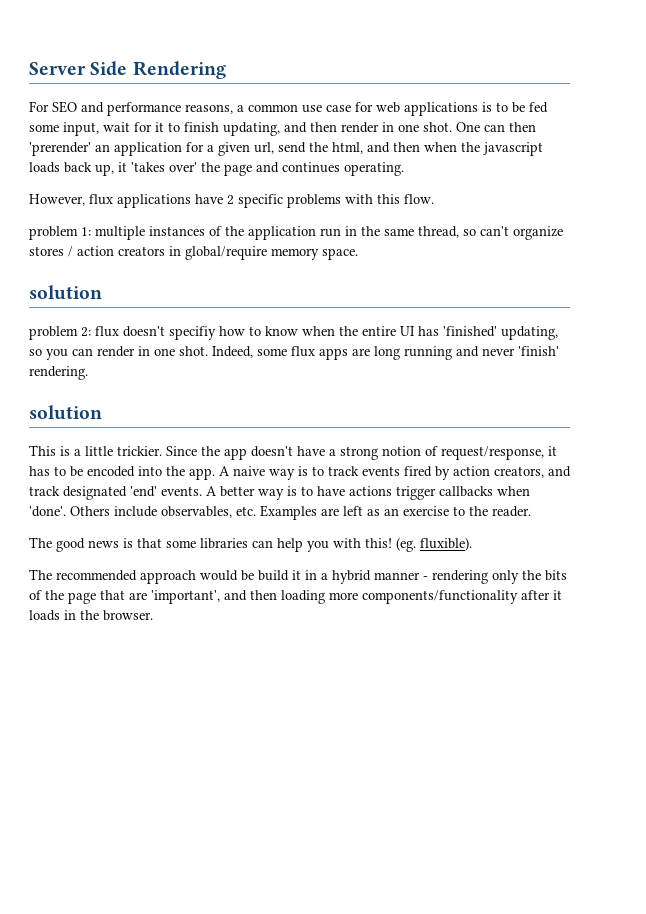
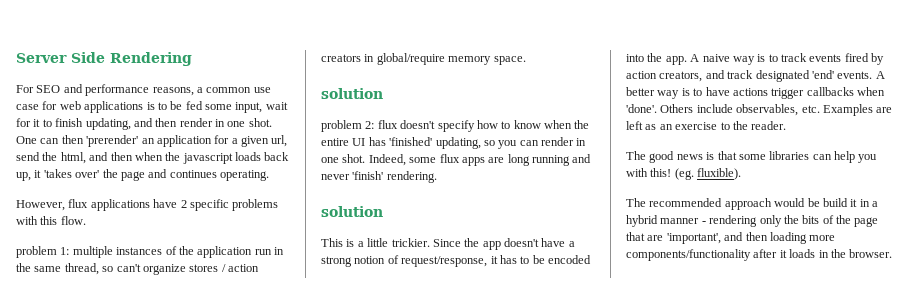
- problem 2: flux doesn't specifiy how to know when the entire UI has 'finished' updating, so you can render in one shot.
+ problem 2: flux doesn't specify how to know when the entire UI has 'finished' updating, so you can render in one shot.

